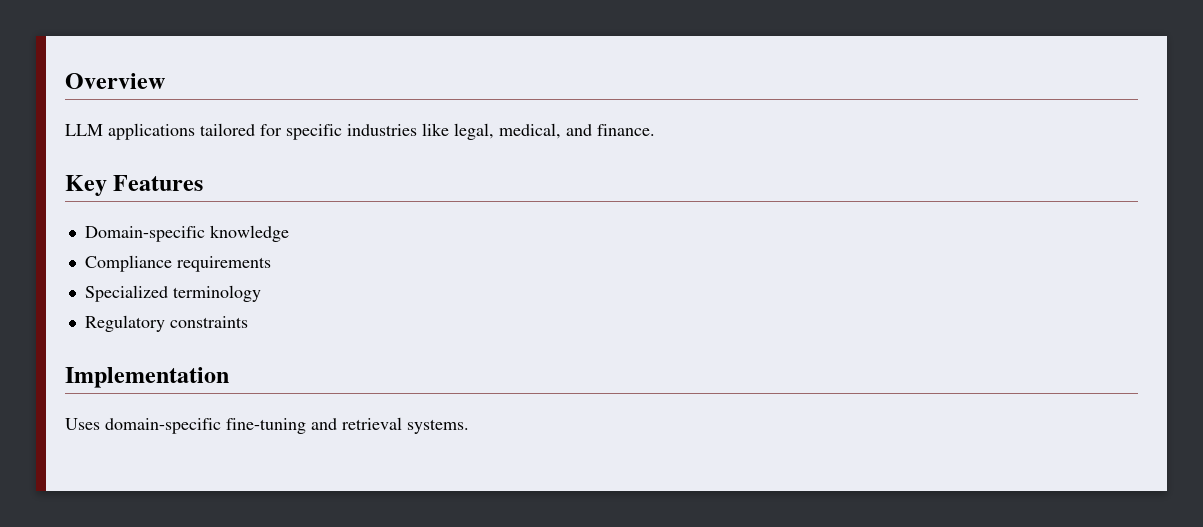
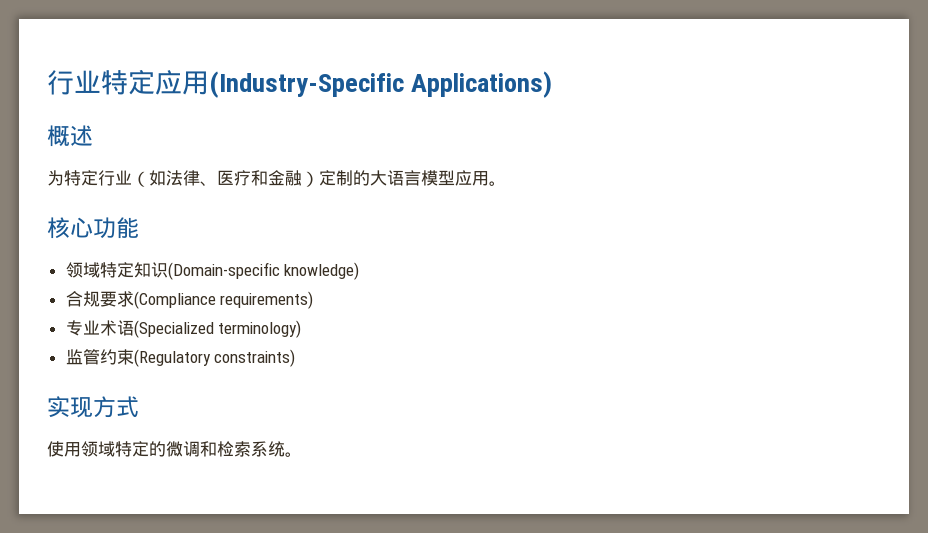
- Overview
- LLM applications tailored for specific industries like legal, medical, and finance.
- Key Features
- Domain-specific knowledge
- Compliance requirements
- Specialized terminology
- Regulatory constraints
- Implementation
- Uses domain-specific fine-tuning and retrieval systems.
+ 行业特定应用(Industry-Specific Applications)
+ 概述
+ 为特定行业（如法律、医疗和金融）定制的大语言模型应用。
+ 核心功能
+ 领域特定知识(Domain-specific knowledge)
+ 合规要求(Compliance requirements)
+ 专业术语(Specialized terminology)
+ 监管约束(Regulatory constraints)
+ 实现方式
+ 使用领域特定的微调和检索系统。

